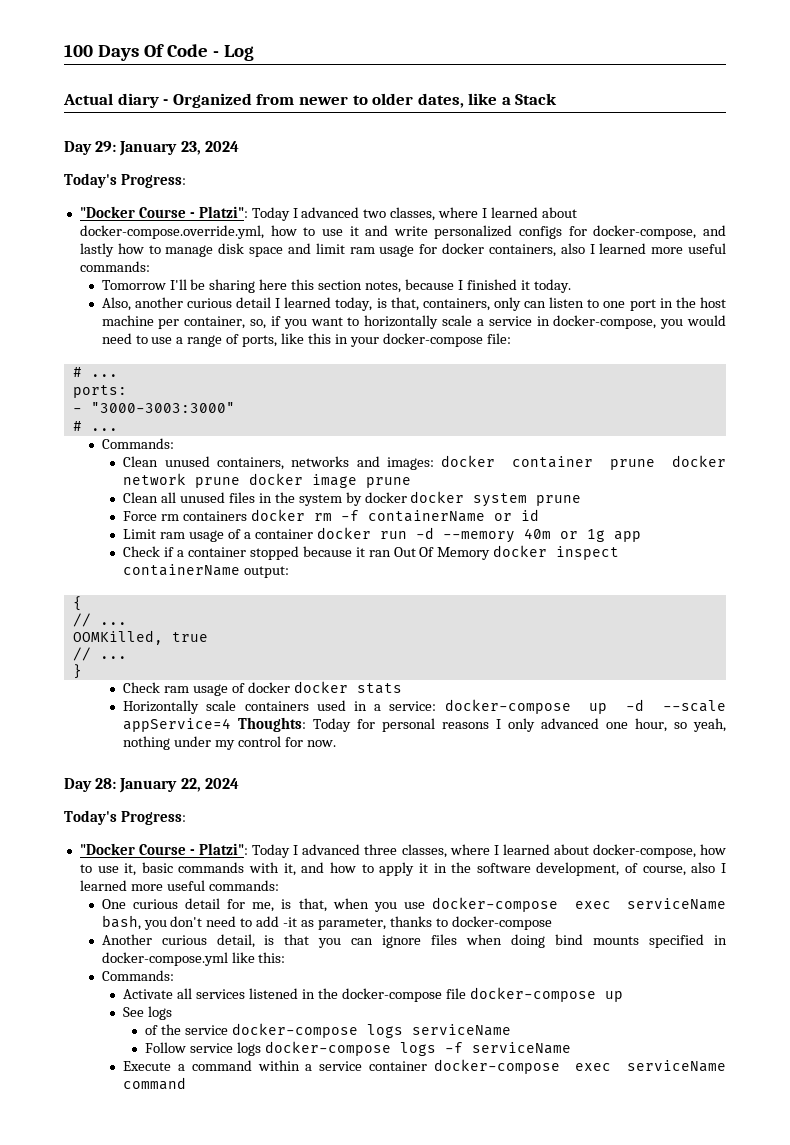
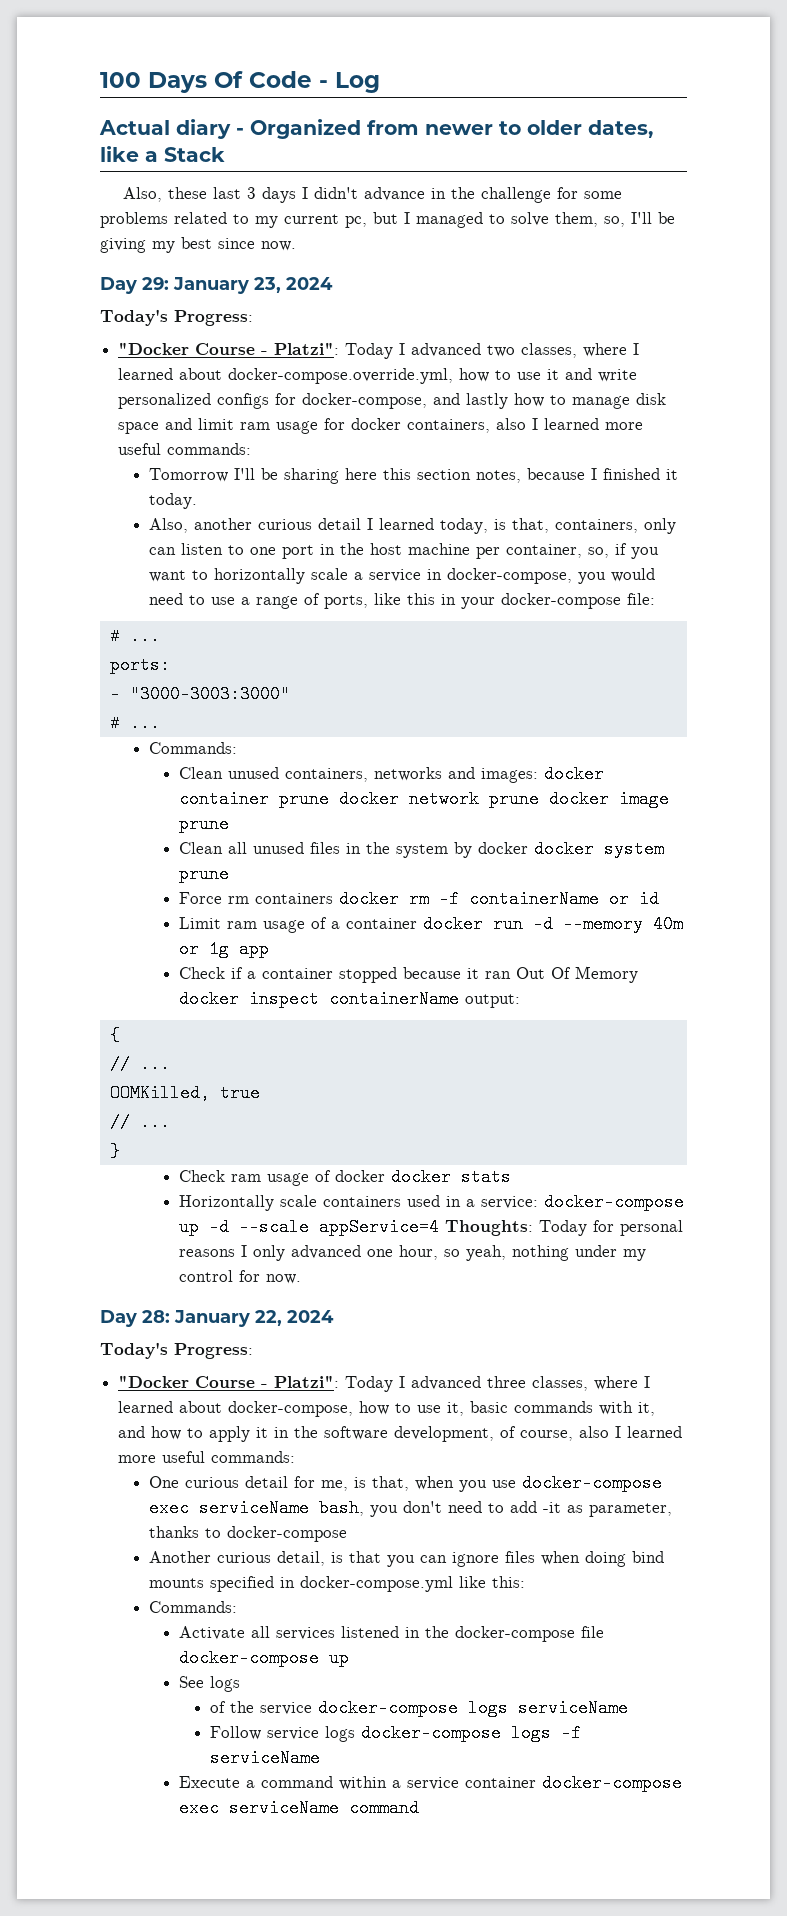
+ Also, these last 3 days I didn't advance in the challenge for some problems related to my current pc, but I managed to solve them, so, I'll be giving my best since now.

